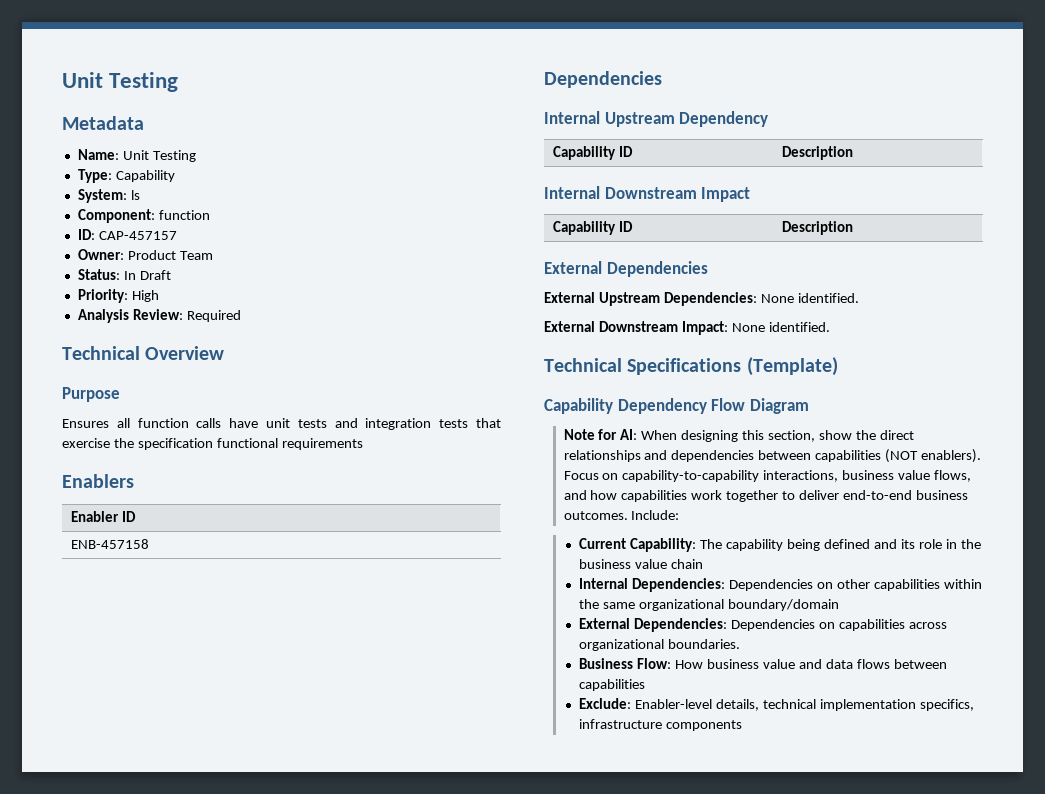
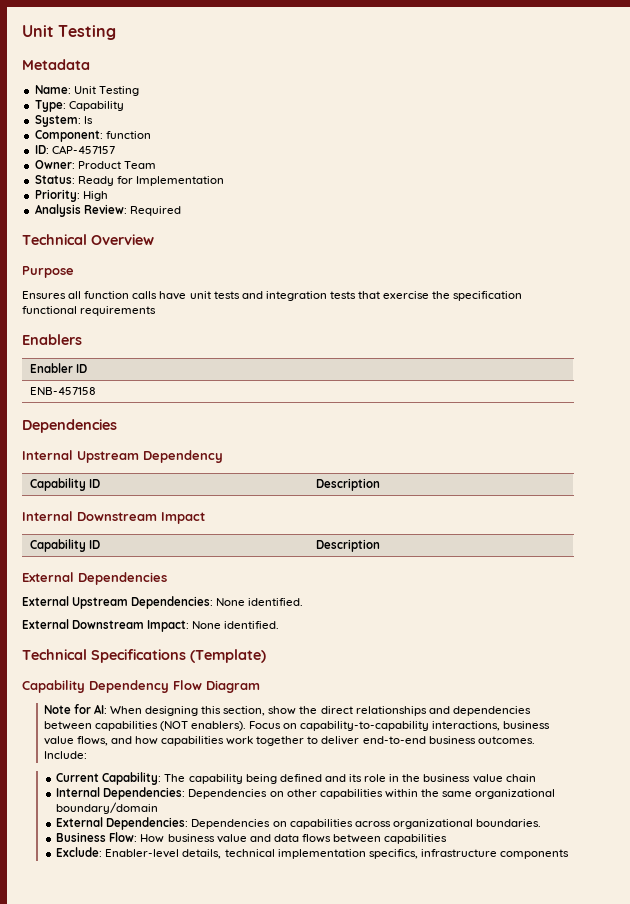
- Status: In Draft
+ Status: Ready for Implementation

